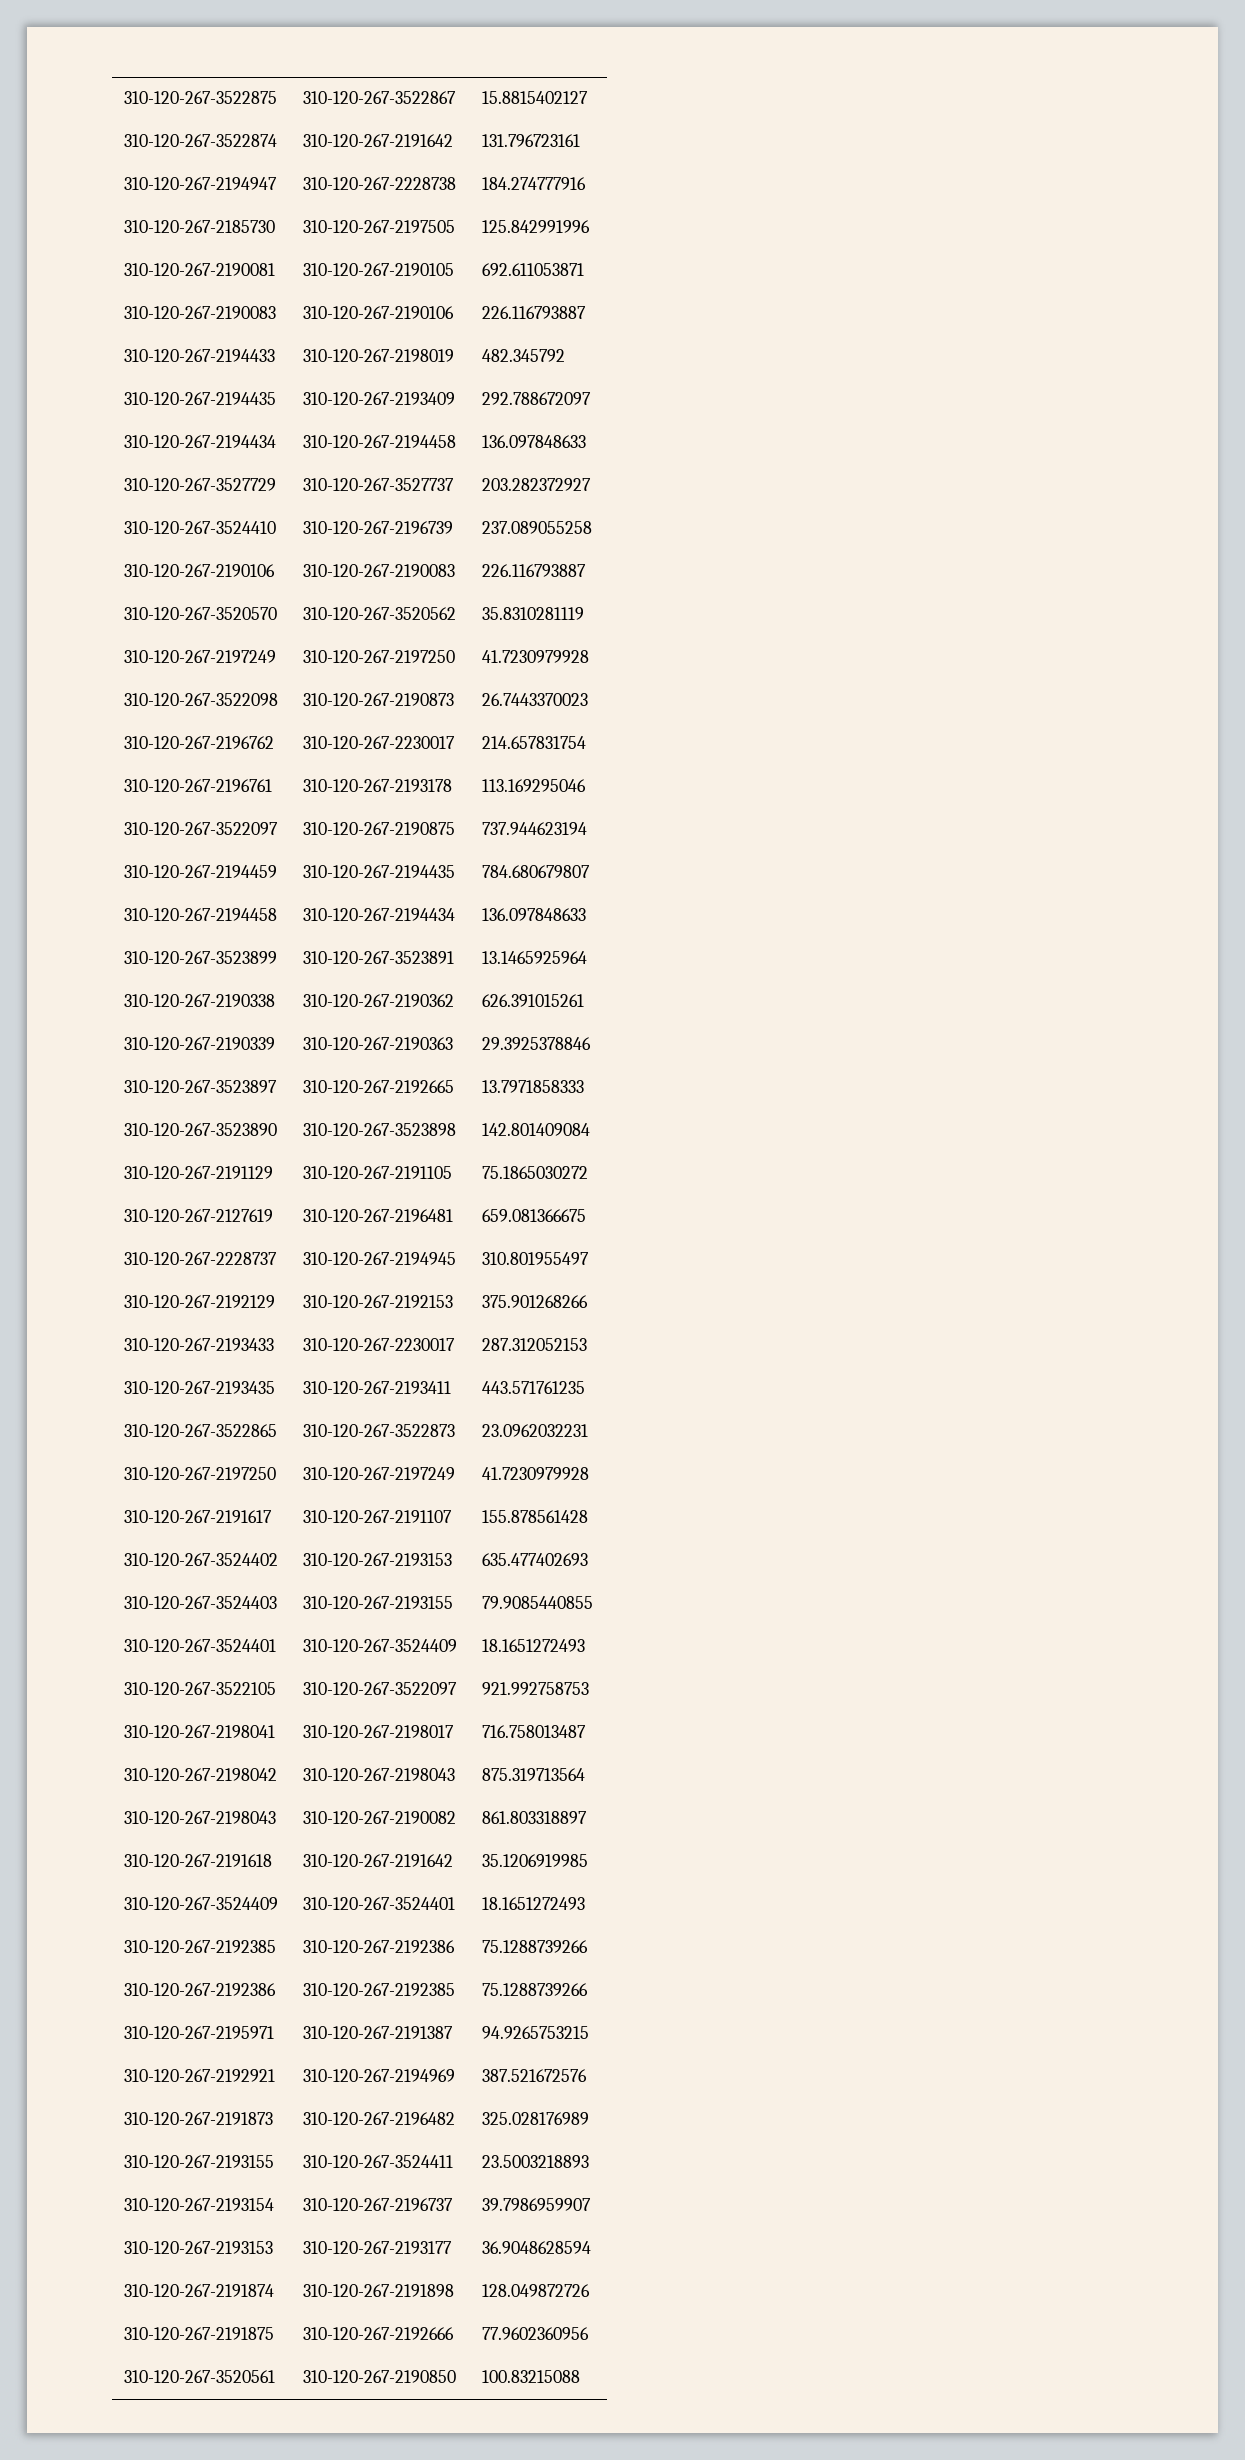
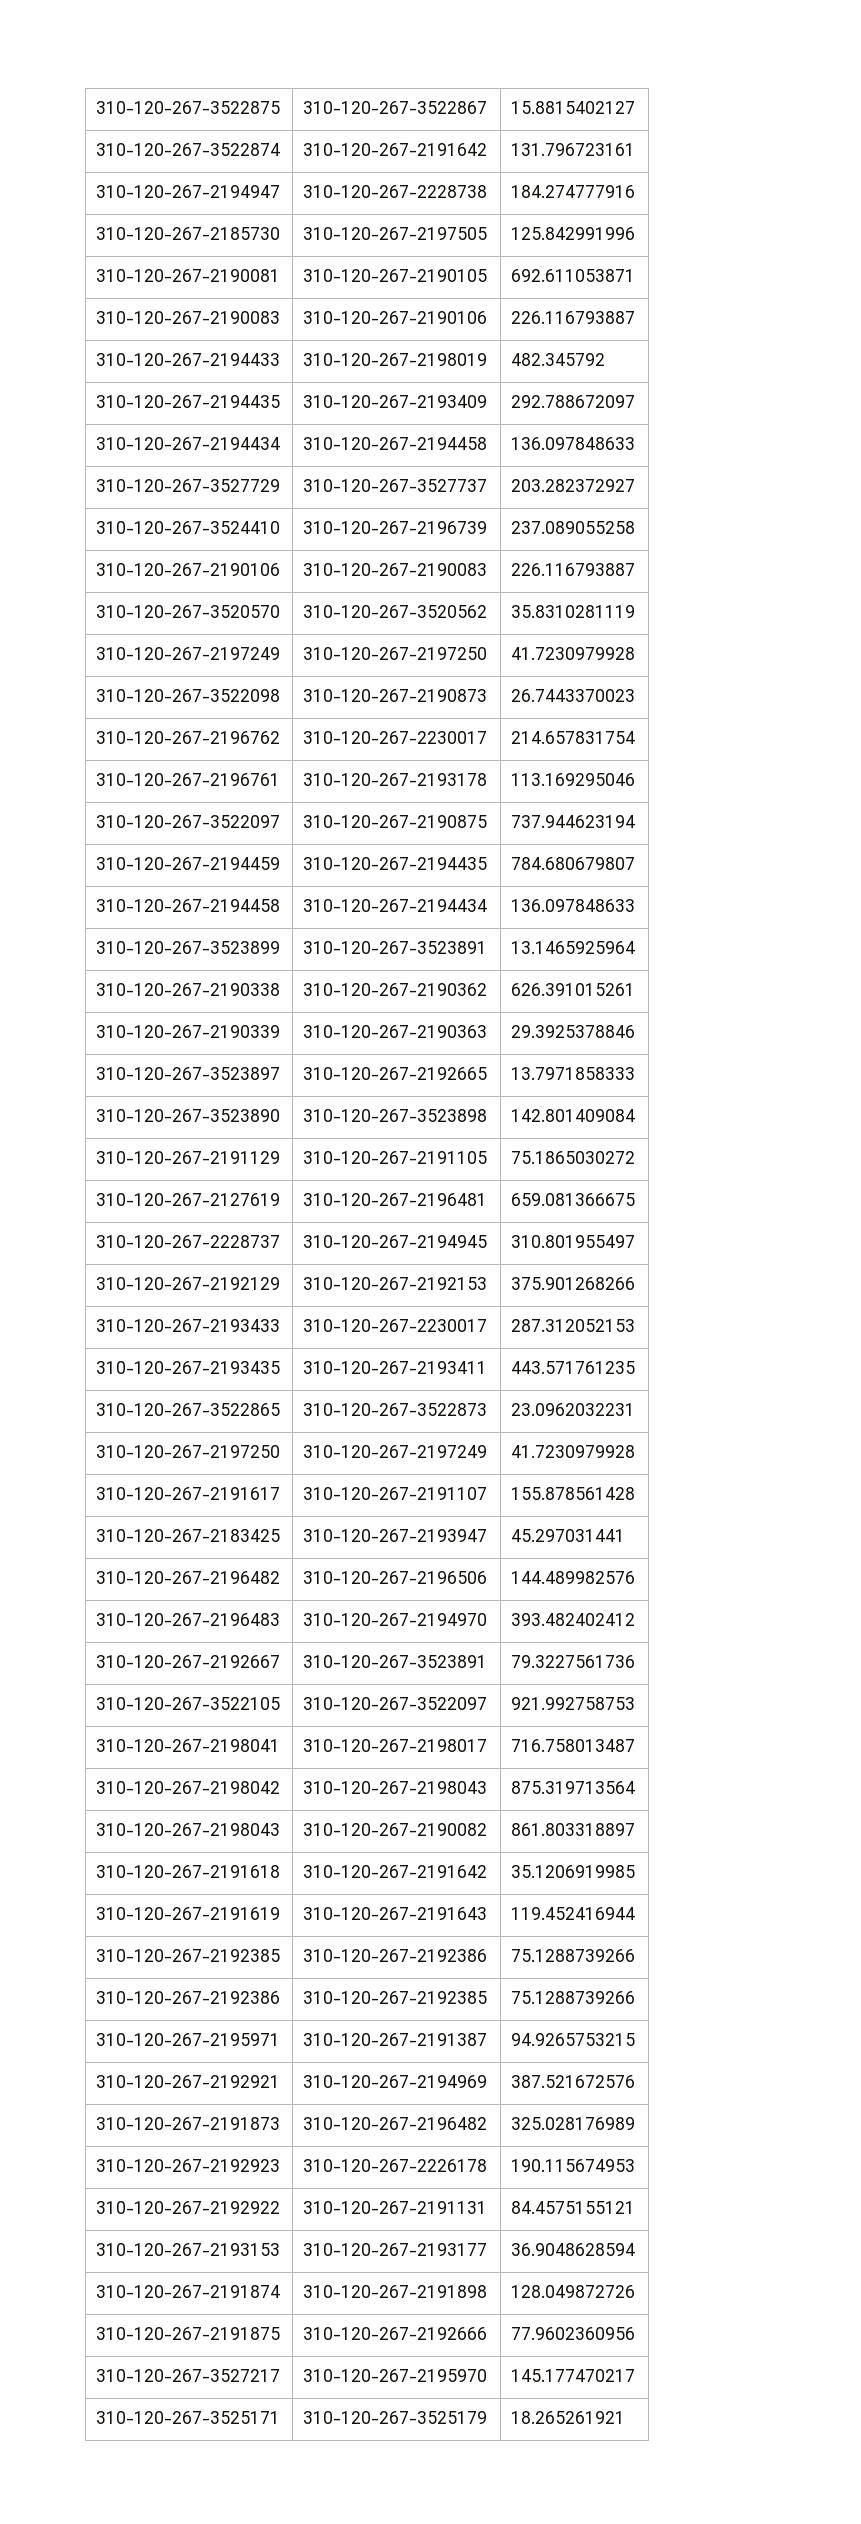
- 310-120-267-3524402 | 310-120-267-2193153 | 635.477402693
- 310-120-267-3524403 | 310-120-267-2193155 | 79.9085440855
- 310-120-267-3524401 | 310-120-267-3524409 | 18.1651272493
+ 310-120-267-2183425 | 310-120-267-2193947 | 45.297031441
+ 310-120-267-2196482 | 310-120-267-2196506 | 144.489982576
+ 310-120-267-2196483 | 310-120-267-2194970 | 393.482402412
+ 310-120-267-2192667 | 310-120-267-3523891 | 79.3227561736
- 310-120-267-3524409 | 310-120-267-3524401 | 18.1651272493
+ 310-120-267-2191619 | 310-120-267-2191643 | 119.452416944
- 310-120-267-2193155 | 310-120-267-3524411 | 23.5003218893
- 310-120-267-2193154 | 310-120-267-2196737 | 39.7986959907
+ 310-120-267-2192923 | 310-120-267-2226178 | 190.115674953
+ 310-120-267-2192922 | 310-120-267-2191131 | 84.4575155121
- 310-120-267-3520561 | 310-120-267-2190850 | 100.83215088
+ 310-120-267-3527217 | 310-120-267-2195970 | 145.177470217
+ 310-120-267-3525171 | 310-120-267-3525179 | 18.265261921

